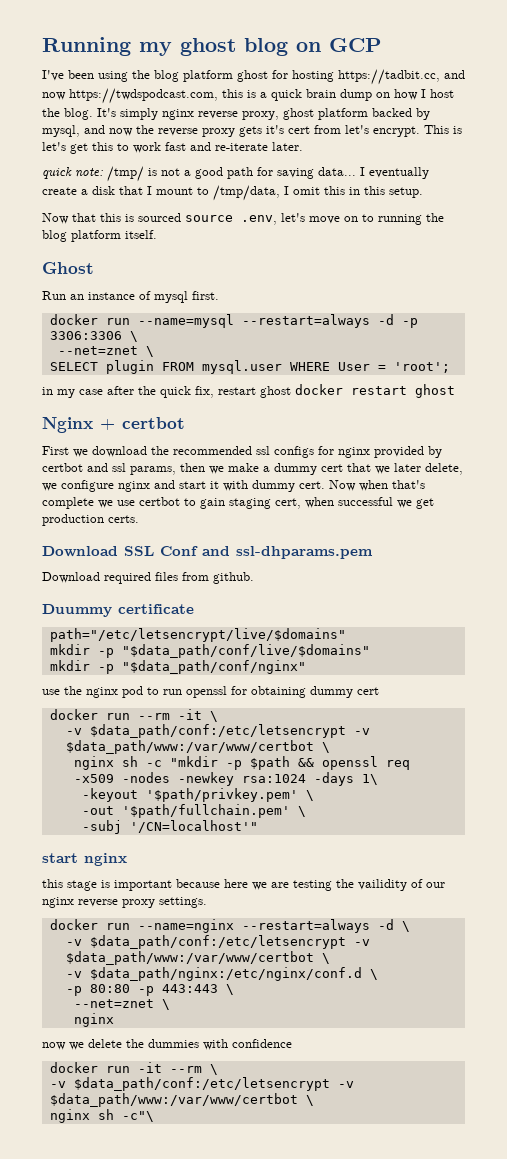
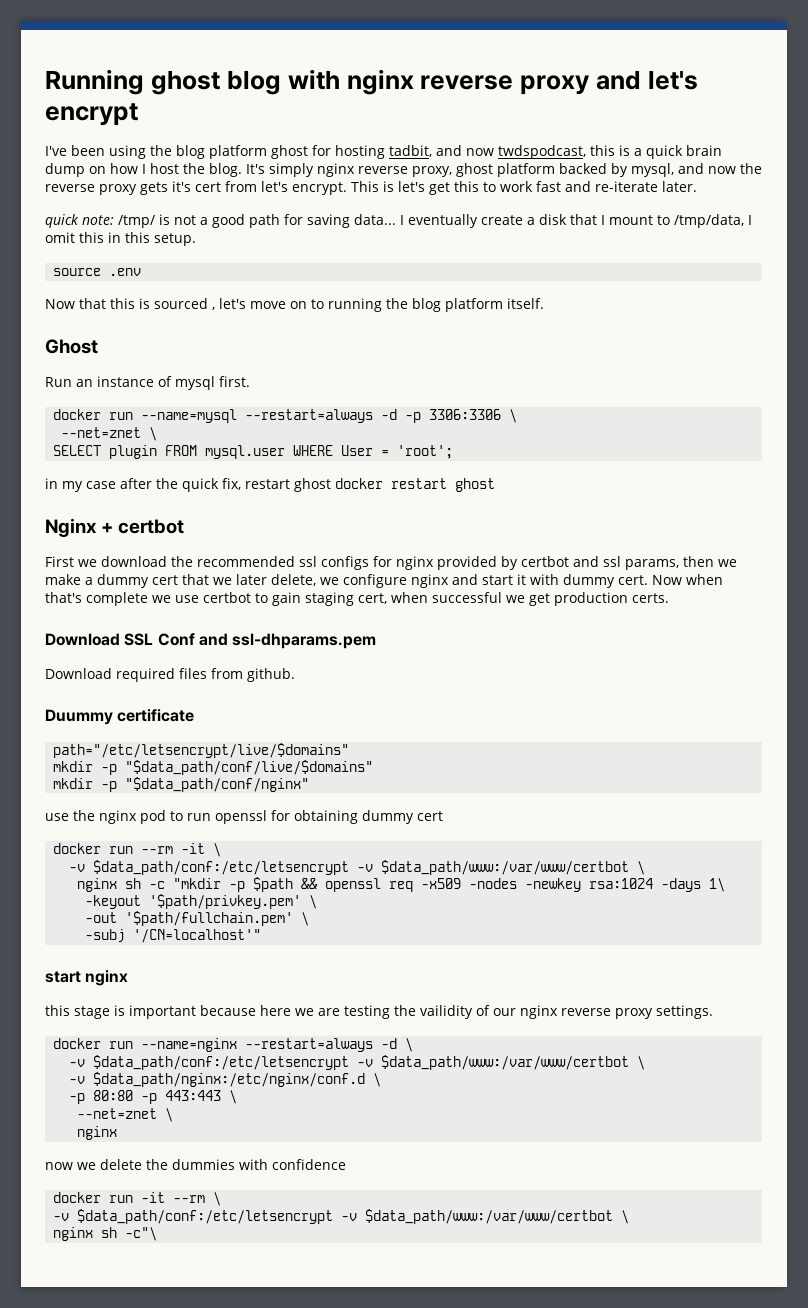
- Running my ghost blog on GCP
+ Running ghost blog with nginx reverse proxy and let's encrypt
- I've been using the blog platform ghost for hosting https://tadbit.cc, and now https://twdspodcast.com, this is a quick brain dump on how I host the blog.
+ I've been using the blog platform ghost for hosting tadbit, and now twdspodcast, this is a quick brain dump on how I host the blog.
+ source .env
- Now that this is sourced source .env, let's move on to running the blog platform itself.
+ Now that this is sourced , let's move on to running the blog platform itself.

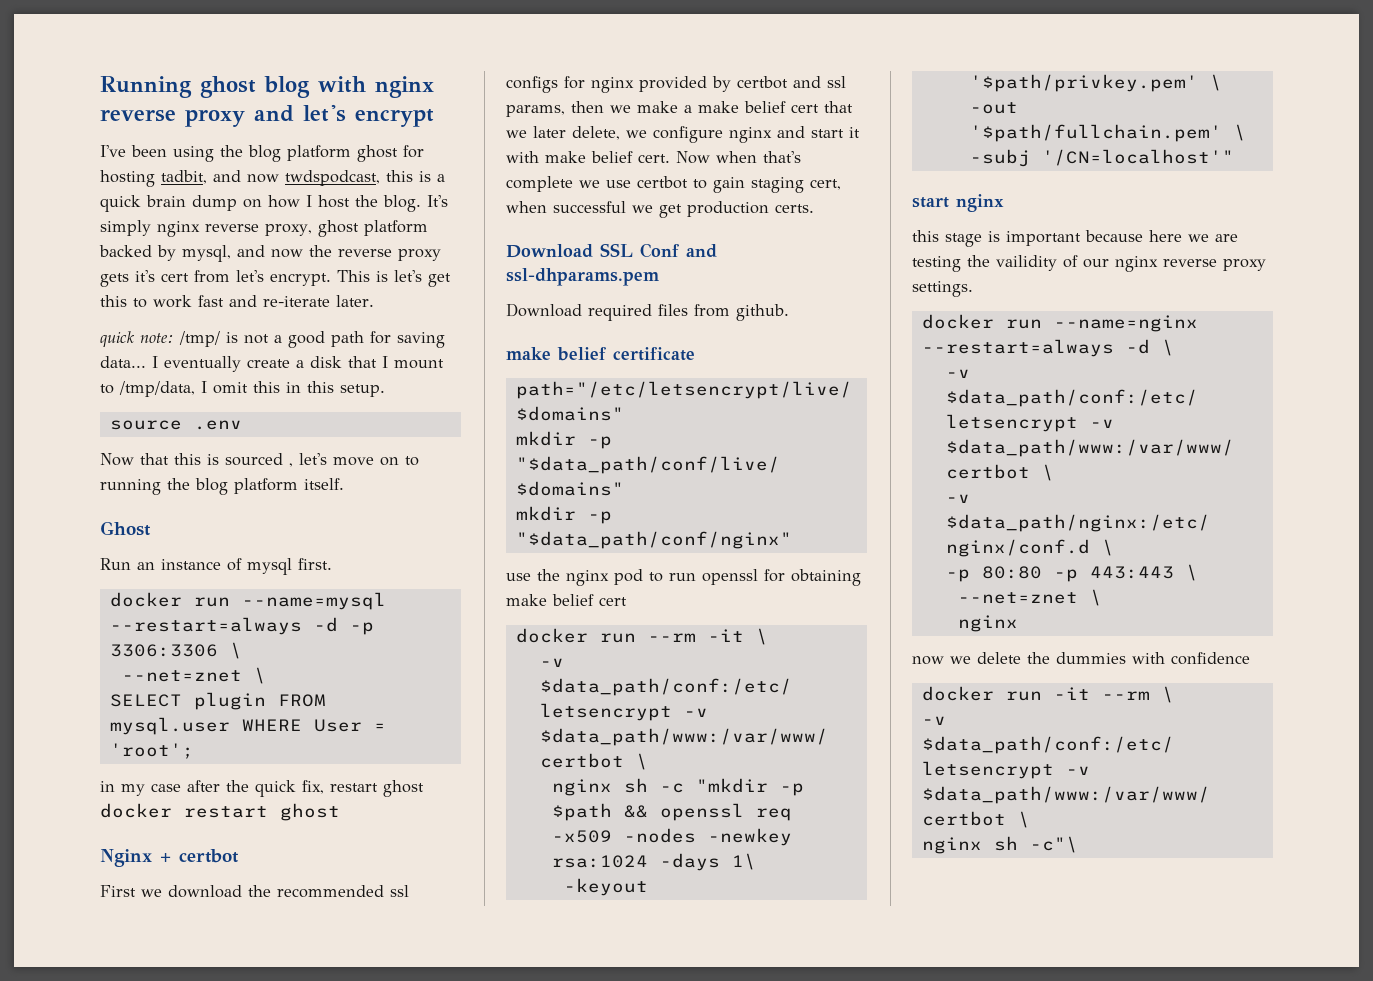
- First we download the recommended ssl configs for nginx provided by certbot and ssl params, then we make a dummy cert that we later delete, we configure nginx and start it with dummy cert.
+ First we download the recommended ssl configs for nginx provided by certbot and ssl params, then we make a make belief cert that we later delete, we configure nginx and start it with make belief cert.
- Duummy certificate
+ make belief certificate
- use the nginx pod to run openssl for obtaining dummy cert
+ use the nginx pod to run openssl for obtaining make belief cert

